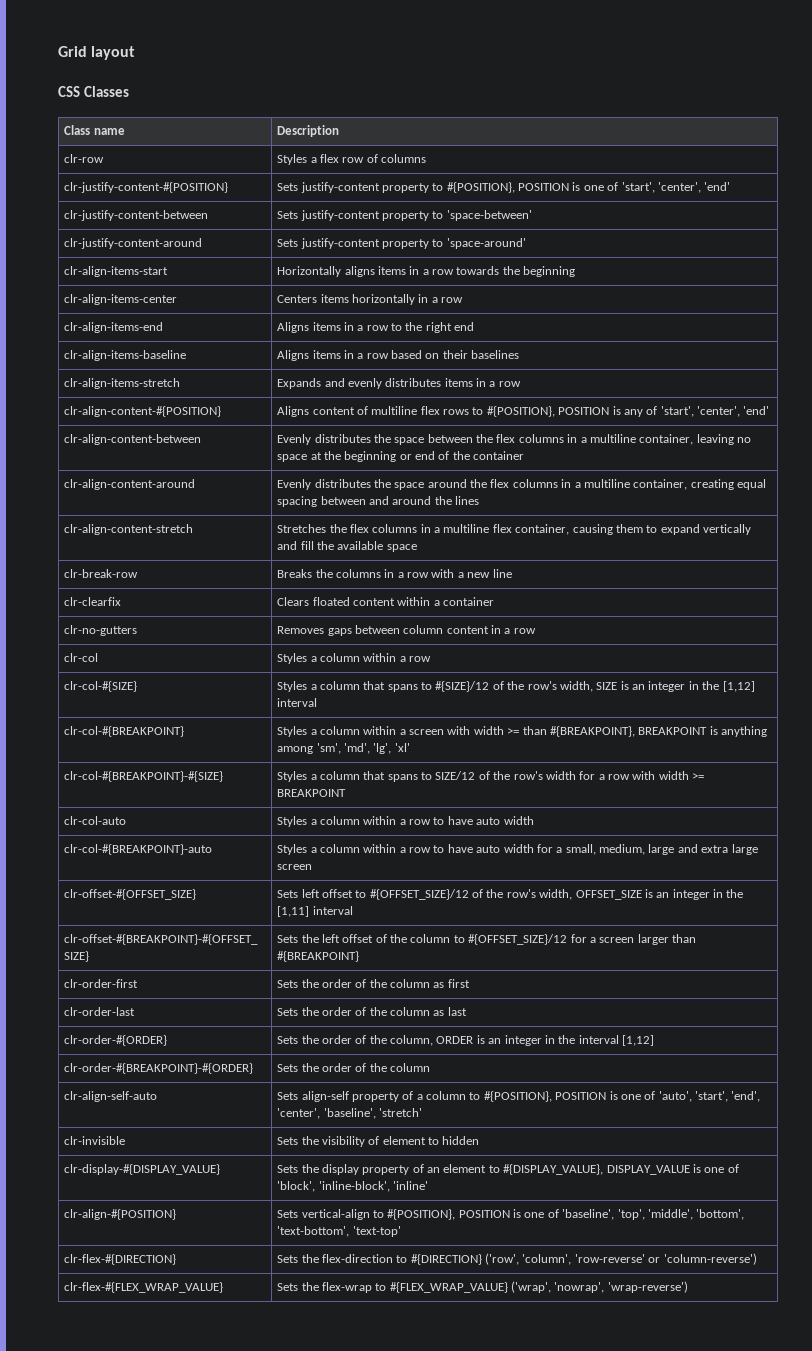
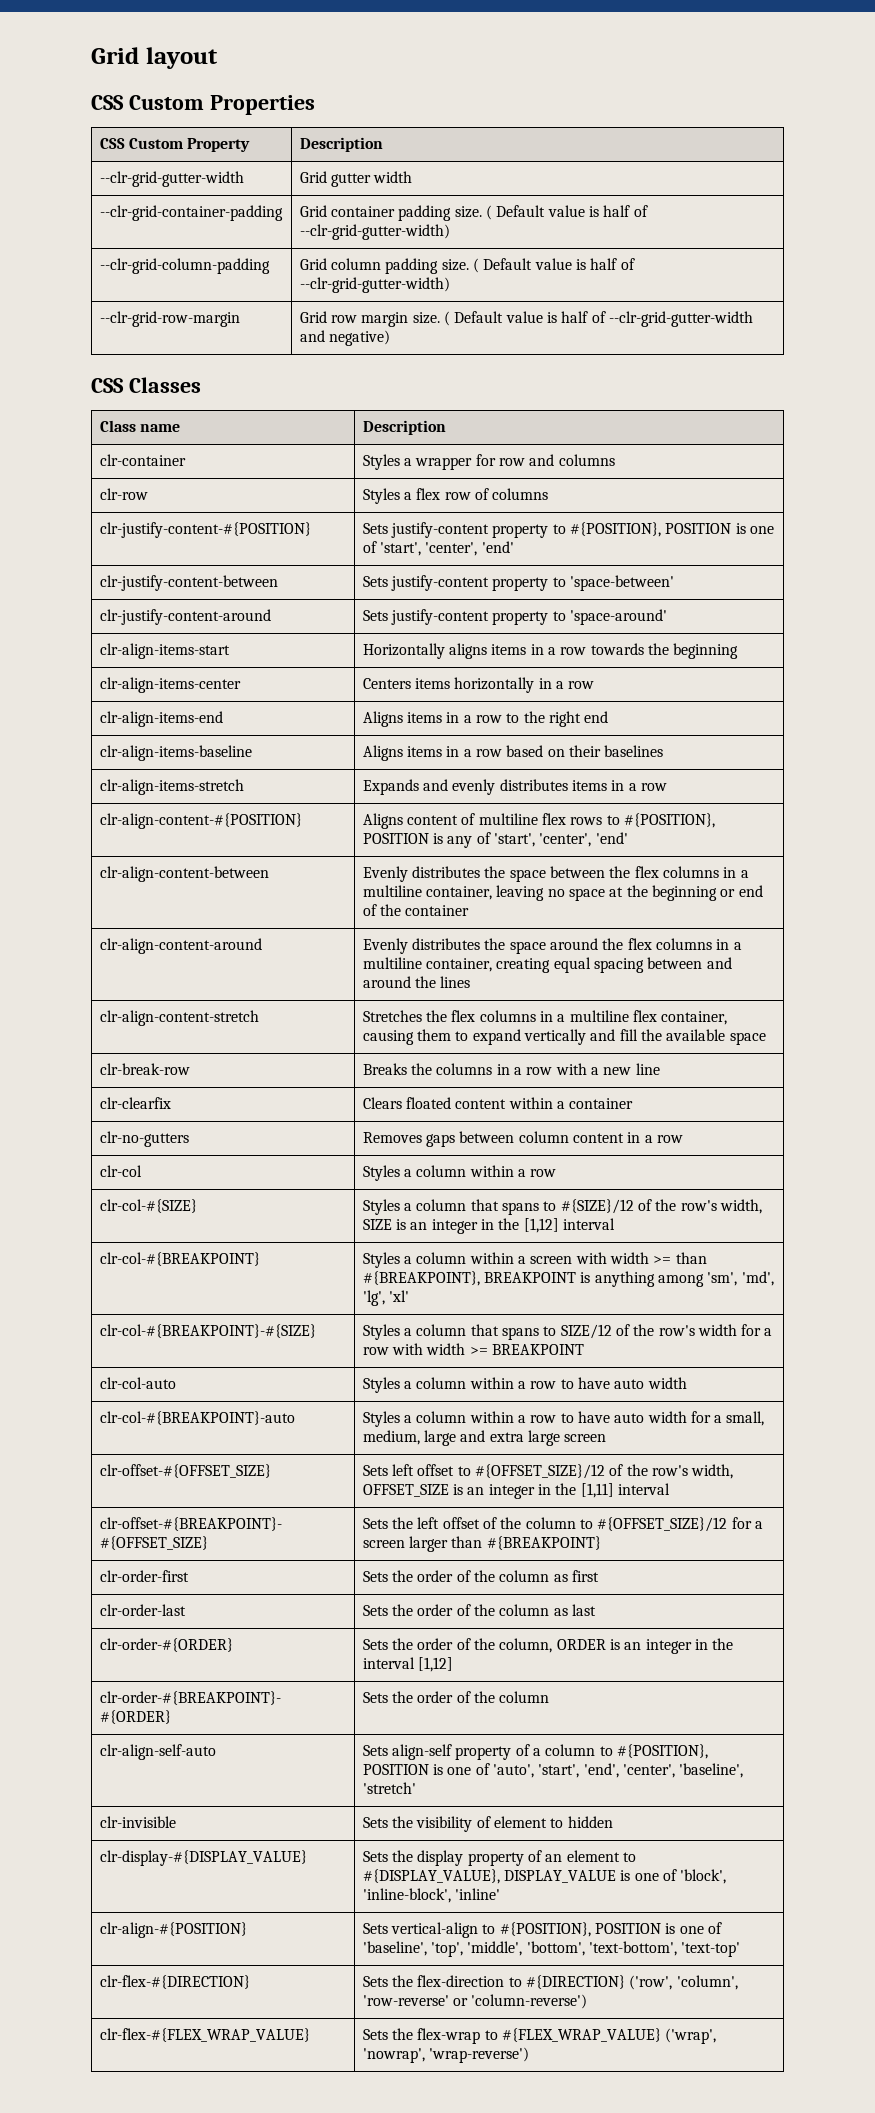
+ CSS Custom Properties
+ CSS Custom Property | Description
+ --clr-grid-gutter-width | Grid gutter width
+ --clr-grid-container-padding | Grid container padding size. ( Default value is half of --clr-grid-gutter-width)
+ --clr-grid-column-padding | Grid column padding size. ( Default value is half of --clr-grid-gutter-width)
+ --clr-grid-row-margin | Grid row margin size. ( Default value is half of --clr-grid-gutter-width and negative)
+ clr-container | Styles a wrapper for row and columns

